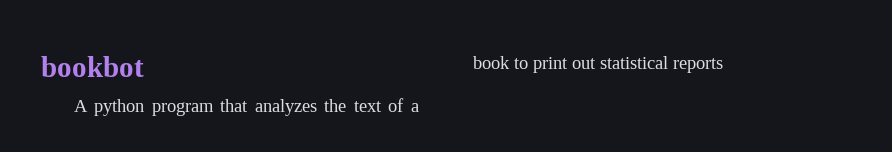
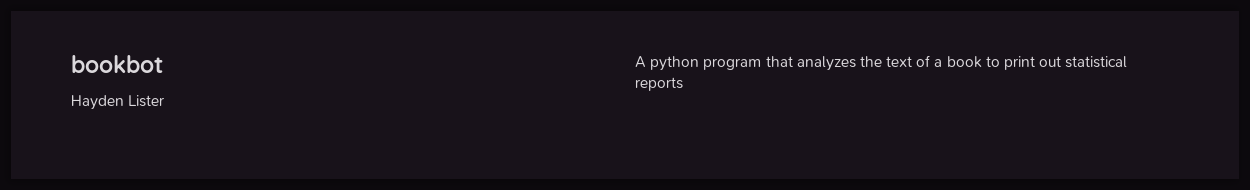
+ Hayden Lister

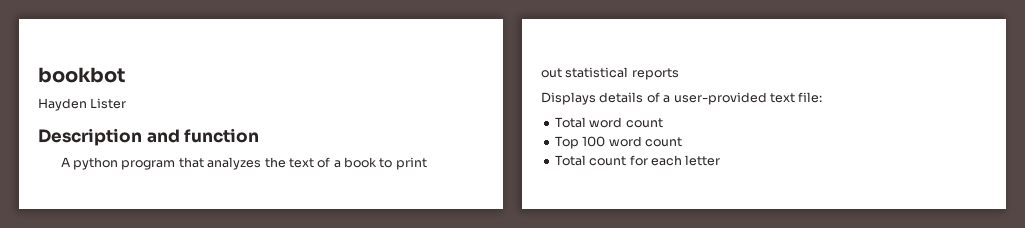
+ Description and function
+ Displays details of a user-provided text file:
+ Total word count
+ Top 100 word count
+ Total count for each letter

